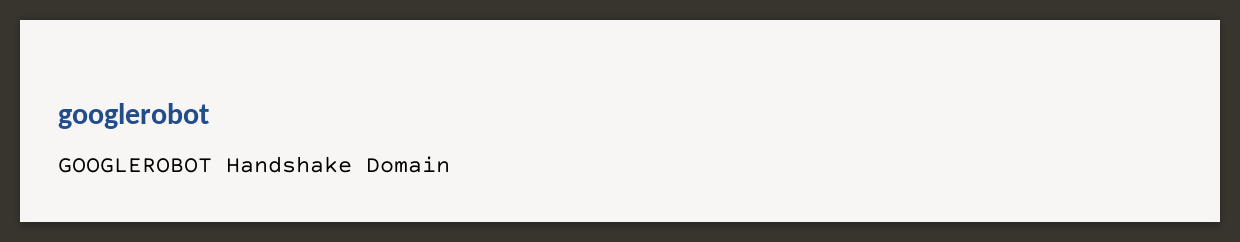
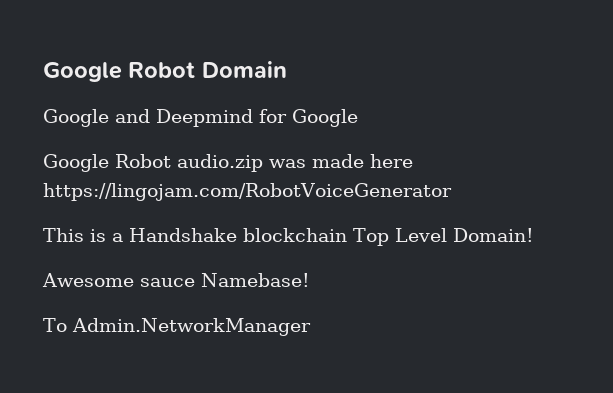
- googlerobot
- GOOGLEROBOT Handshake Domain
+ Google Robot Domain
+ Google and Deepmind for Google
+ Google Robot audio.zip was made here https://lingojam.com/RobotVoiceGenerator
+ This is a Handshake blockchain Top Level Domain!
+ Awesome sauce Namebase!
+ To Admin.NetworkManager

